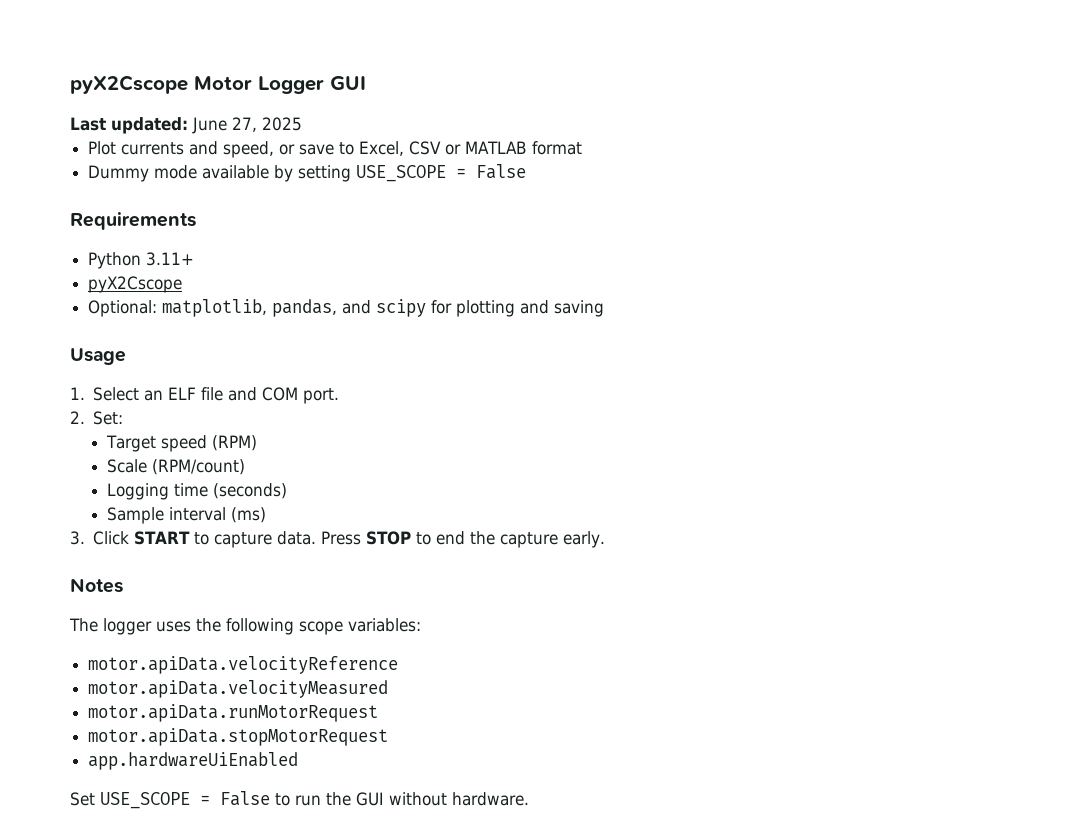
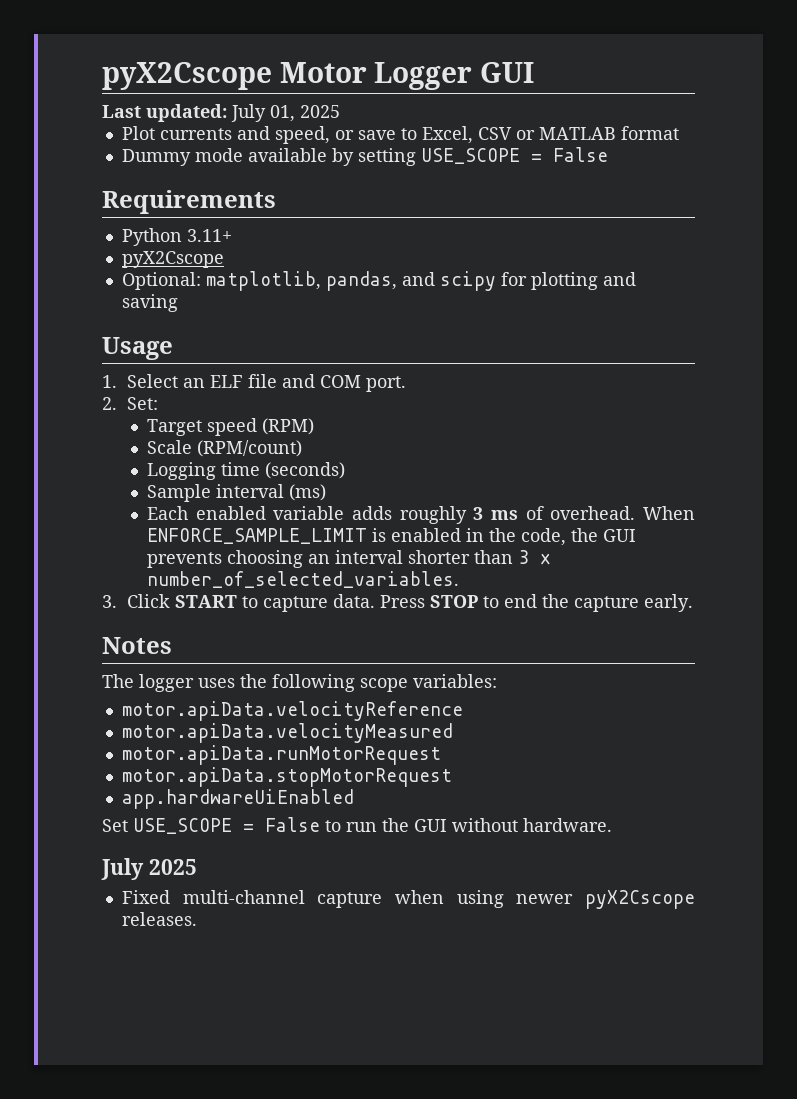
- Last updated: June 27, 2025
+ Last updated: July 01, 2025
+ Each enabled variable adds roughly 3 ms of overhead. When ENFORCE_SAMPLE_LIMIT is enabled in the code, the GUI prevents choosing an interval shorter than 3 × number_of_selected_variables.
+ July 2025
+ Fixed multi-channel capture when using newer pyX2Cscope releases.

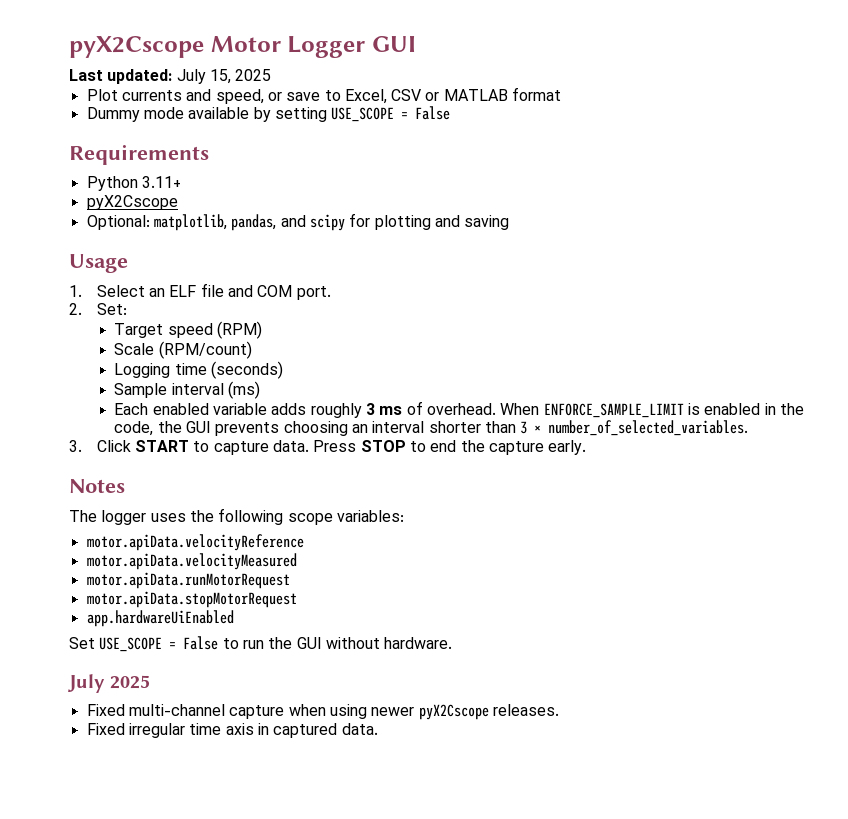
- Last updated: July 01, 2025
+ Last updated: July 15, 2025
+ Fixed irregular time axis in captured data.

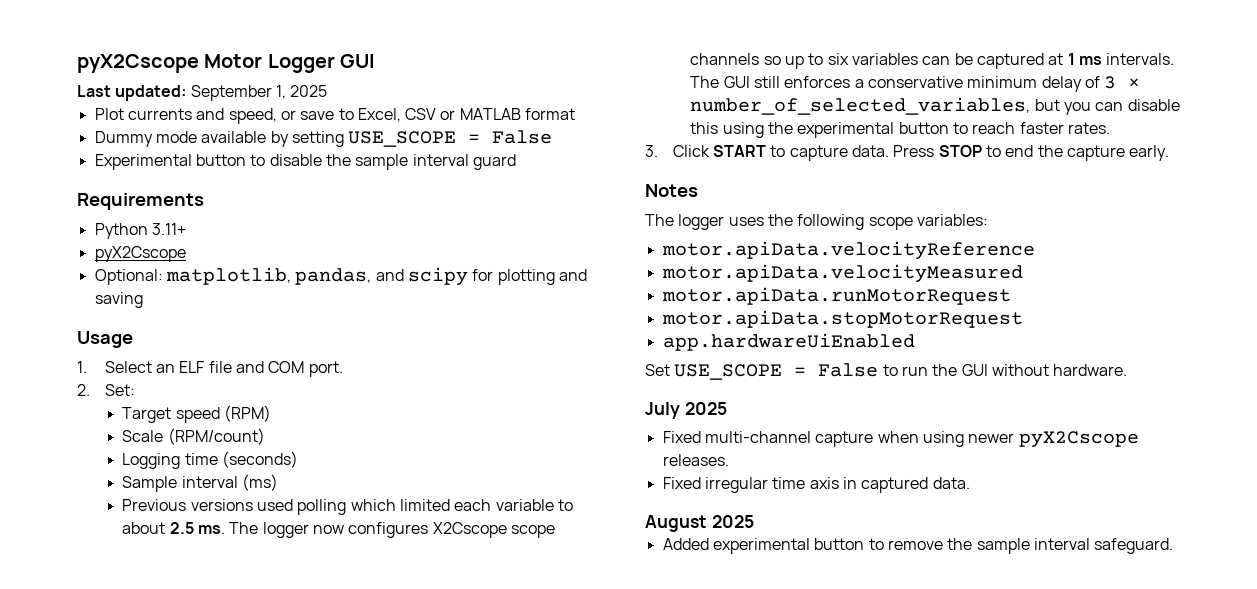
- Last updated: July 15, 2025
+ Last updated: September 1, 2025
+ Experimental button to disable the sample interval guard
- Each enabled variable adds roughly 3 ms of overhead. When ENFORCE_SAMPLE_LIMIT is enabled in the code, the GUI prevents choosing an interval shorter than 3 × number_of_selected_variables.
+ Previous versions used polling which limited each variable to about 2.5 ms. The logger now configures X2Cscope scope channels so up to six variables can be captured at 1 ms intervals. The GUI still enforces a conservative minimum delay of 3 × number_of_selected_variables, but you can disable this using the experimental button to reach faster rates.
+ August 2025
+ Added experimental button to remove the sample interval safeguard.

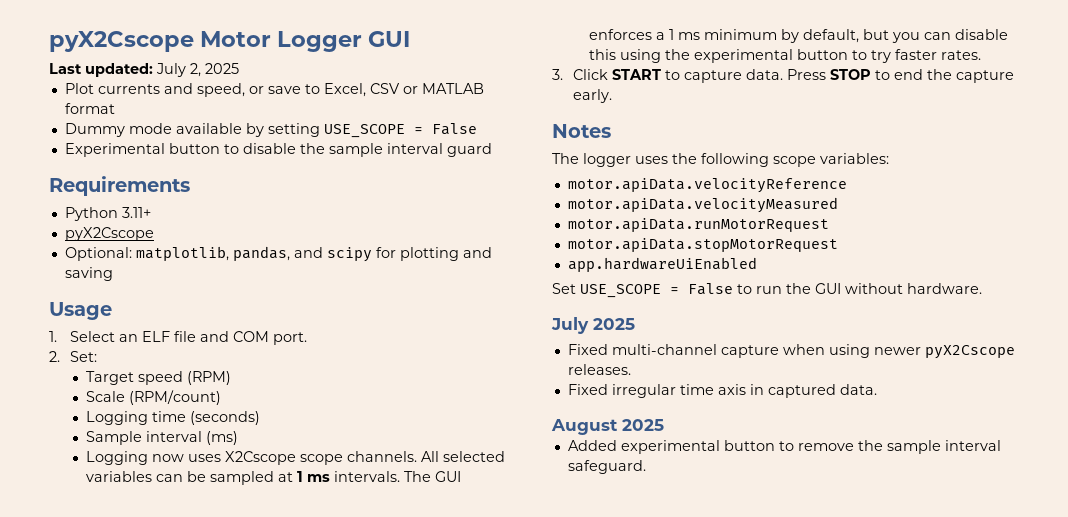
- Last updated: September 1, 2025
+ Last updated: July 2, 2025
- Previous versions used polling which limited each variable to about 2.5 ms. The logger now configures X2Cscope scope channels so up to six variables can be captured at 1 ms intervals.
+ Logging now uses X2Cscope scope channels. All selected variables can be sampled at 1 ms intervals.
- The GUI still enforces a conservative minimum delay of 3 × number_of_selected_variables, but you can disable this using the experimental button to reach faster rates.
+ The GUI enforces a 1 ms minimum by default, but you can disable this using the experimental button to try faster rates.

